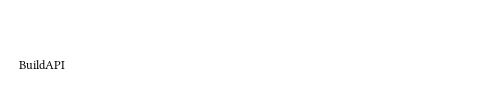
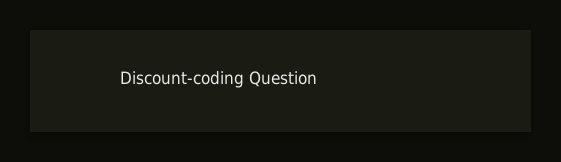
- BuildAPI
+ Discount-coding Question

